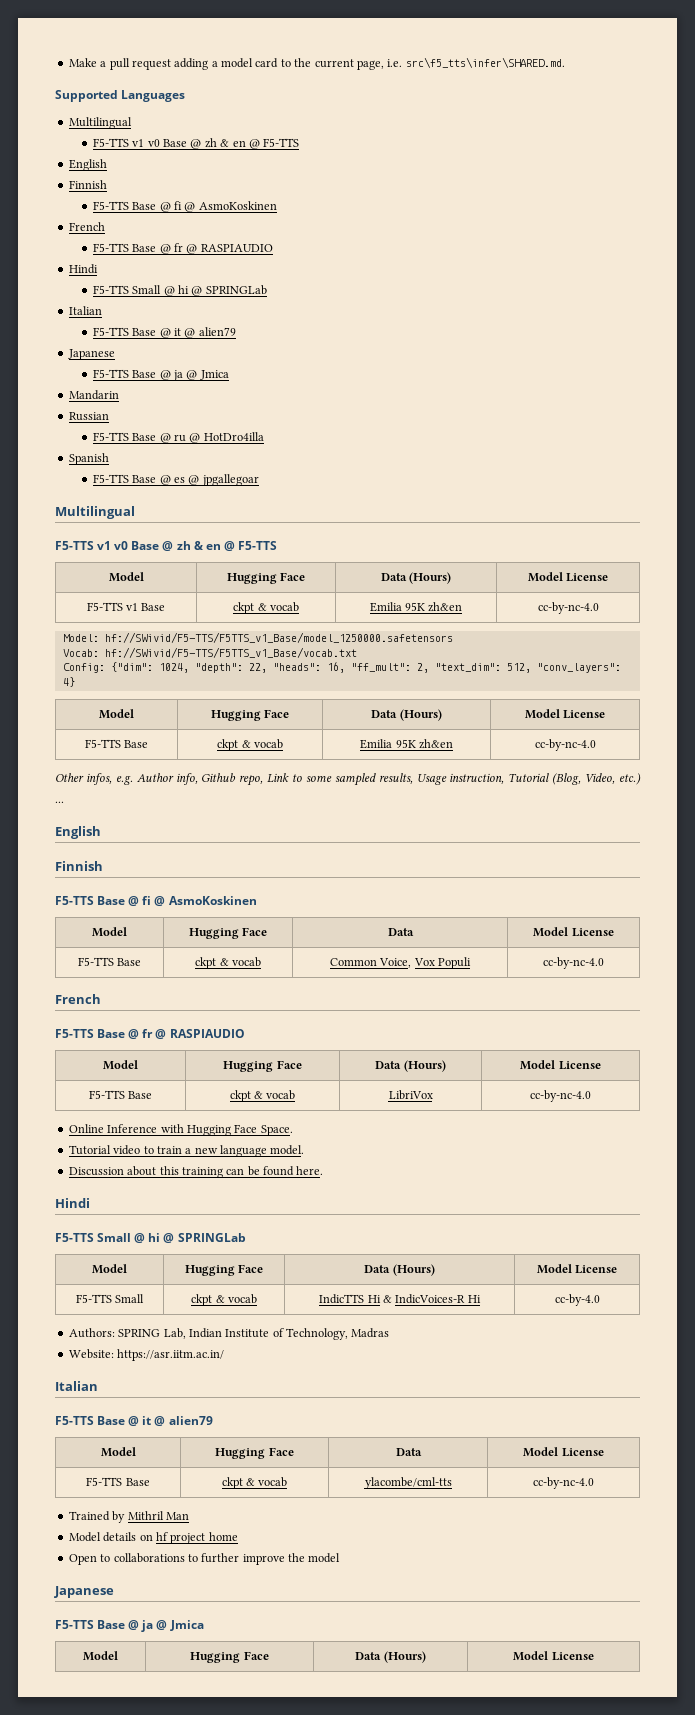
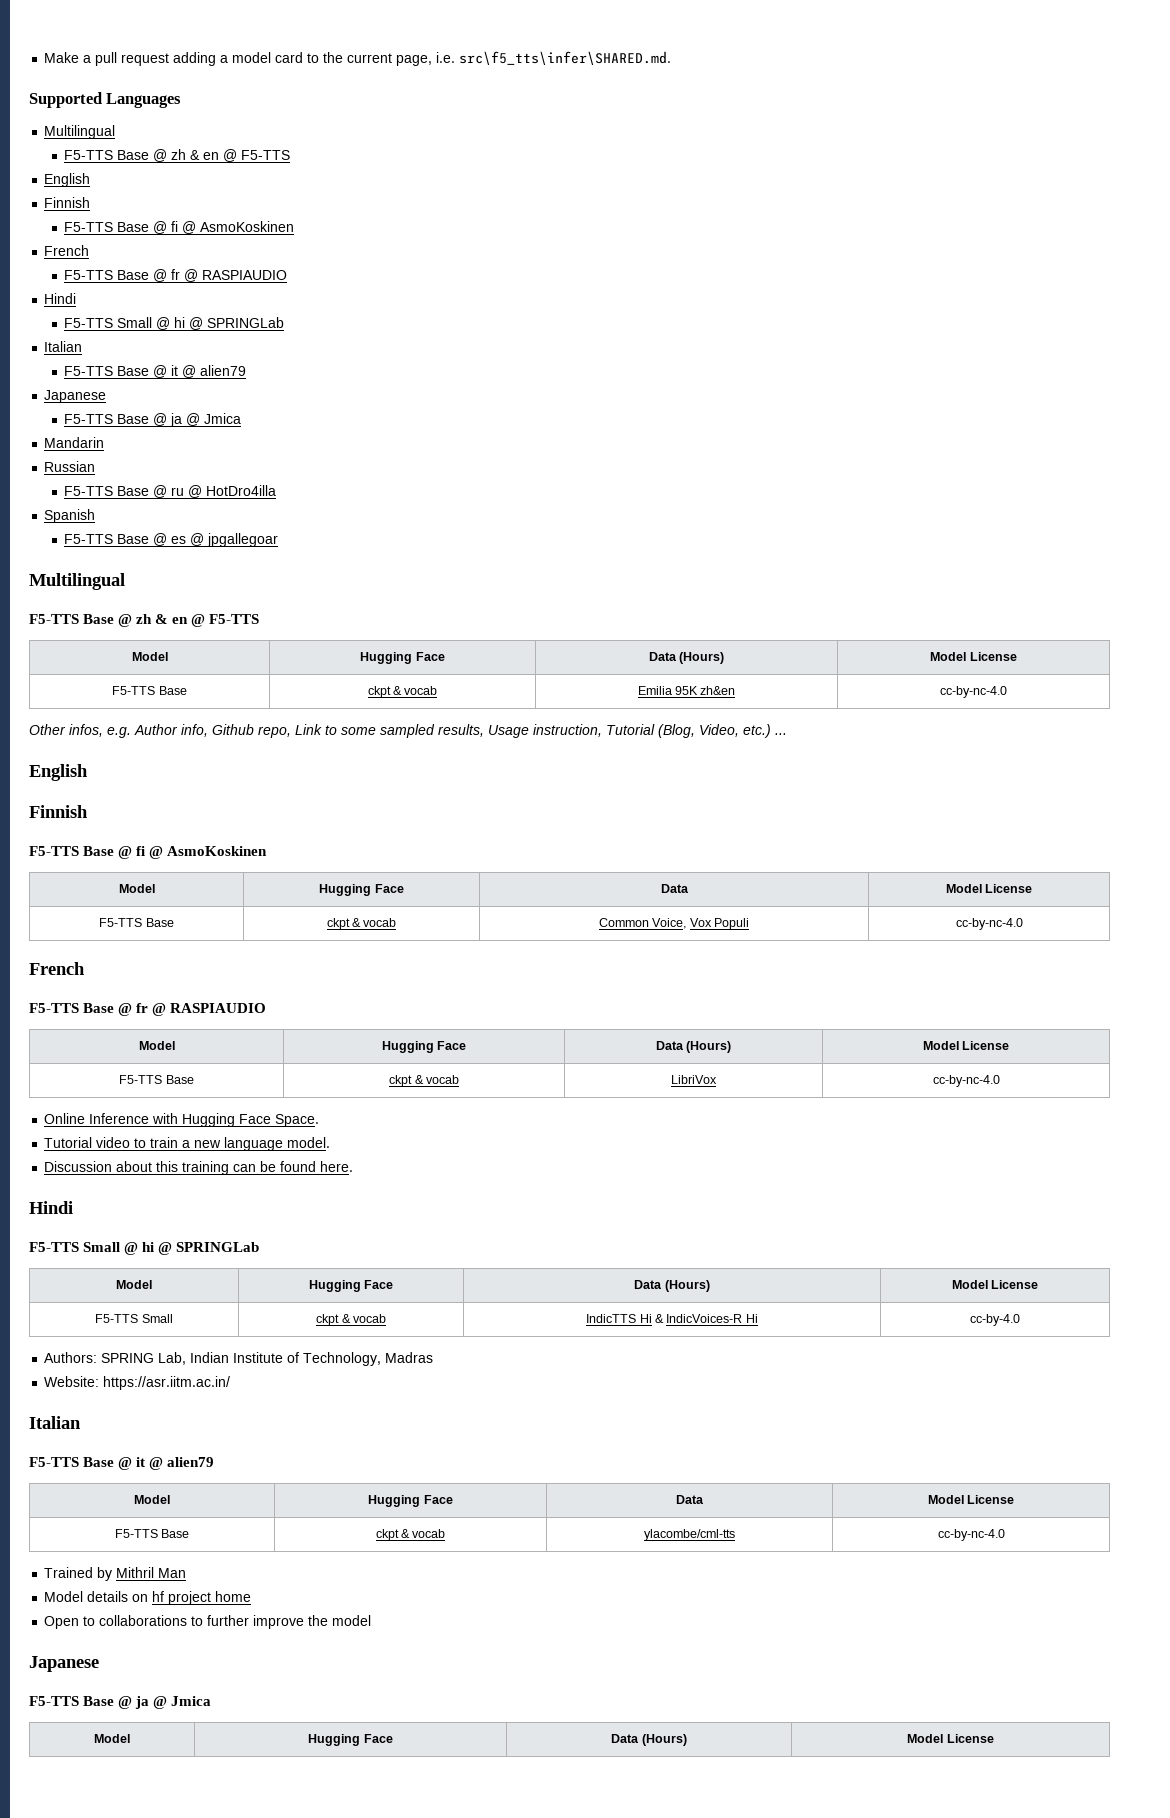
  Supported Languages
  Multilingual
- F5-TTS v1 v0 Base @ zh & en @ F5-TTS
+ F5-TTS Base @ zh & en @ F5-TTS
  F5-TTS Base @ es @ jpgallegoar
  Multilingual
- F5-TTS v1 v0 Base @ zh & en @ F5-TTS
+ F5-TTS Base @ zh & en @ F5-TTS
- F5-TTS v1 Base | ckpt & vocab | Emilia 95K zh&en | cc-by-nc-4.0
- Model: hf://SWivid/F5-TTS/F5TTS_v1_Base/model_1250000.safetensors
- Vocab: hf://SWivid/F5-TTS/F5TTS_v1_Base/vocab.txt
- Config: {"dim": 1024, "depth": 22, "heads": 16, "ff_mult": 2, "text_dim": 512, "conv_layers": 4}
- Model | Hugging Face | Data (Hours) | Model License

